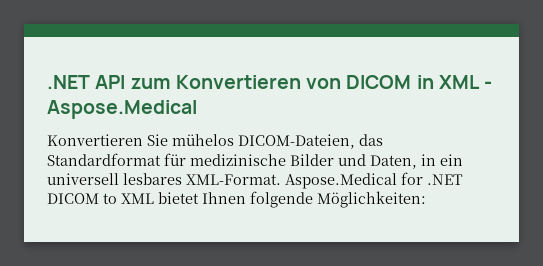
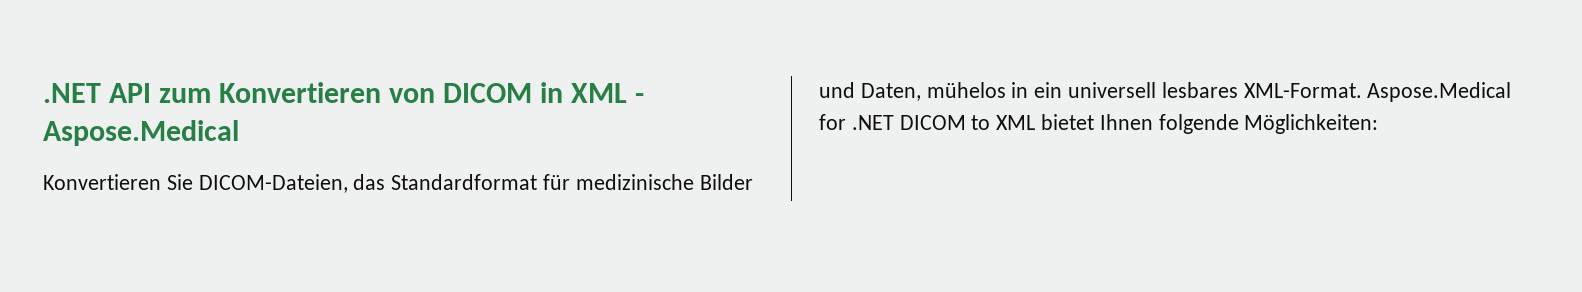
- Konvertieren Sie mühelos DICOM-Dateien, das Standardformat für medizinische Bilder und Daten, in ein universell lesbares XML-Format.
+ Konvertieren Sie DICOM-Dateien, das Standardformat für medizinische Bilder und Daten, mühelos in ein universell lesbares XML-Format.

